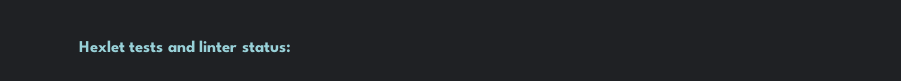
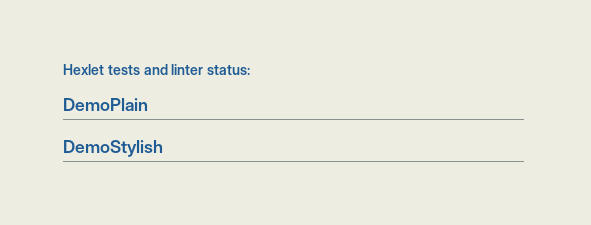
+ DemoPlain
+ DemoStylish

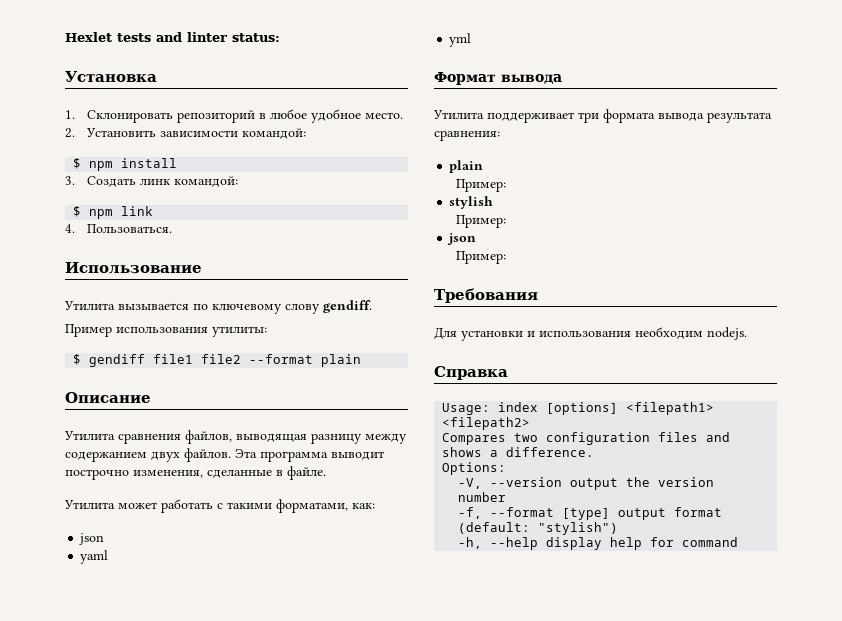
- DemoPlain
- DemoStylish
+ Установка
+ 1. Склонировать репозиторий в любое удобное место.
+ 2. Установить зависимости командой:
+ $ npm install
+ 3. Создать линк командой:
+ $ npm link
+ 4. Пользоваться.
+ Использование
+ Утилита вызывается по ключевому слову gendiff.
+ Пример использования утилиты:
+ $ gendiff file1 file2 --format plain
+ Описание
+ Утилита сравнения файлов, выводящая разницу между содержанием двух файлов. Эта программа выводит построчно изменения, сделанные в файле.
+ Утилита может работать с такими форматами, как:
+ json
+ yaml
+ yml
+ Формат вывода
+ Утилита поддерживает три формата вывода результата сравнения:
+ plain
+ Пример:
+ stylish
+ Пример:
+ json
+ Пример:
+ Требования
+ Для установки и использования необходим nodejs.
+ Справка
+ Usage: index [options] <filepath1> <filepath2>
+ Compares two configuration files and shows a difference.
+ Options:
+ -V, --version output the version number
+ -f, --format [type] output format (default: "stylish")
+ -h, --help display help for command

